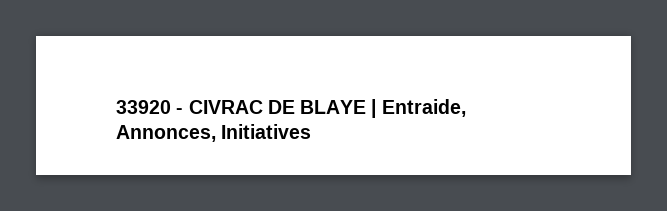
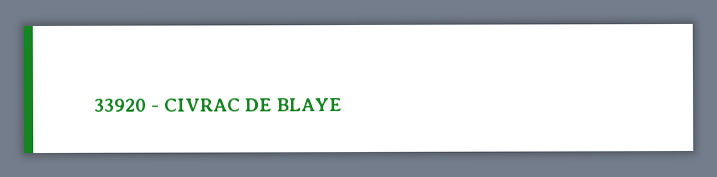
- 33920 - CIVRAC DE BLAYE | Entraide, Annonces, Initiatives
+ 33920 - CIVRAC DE BLAYE

